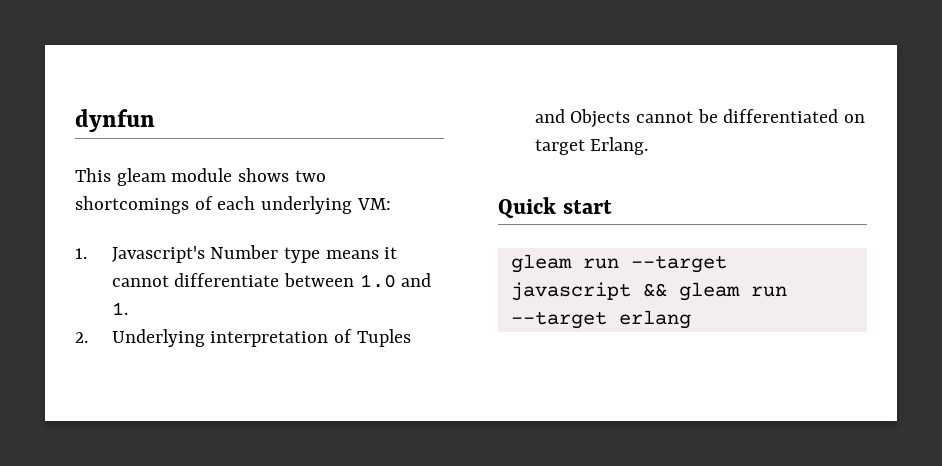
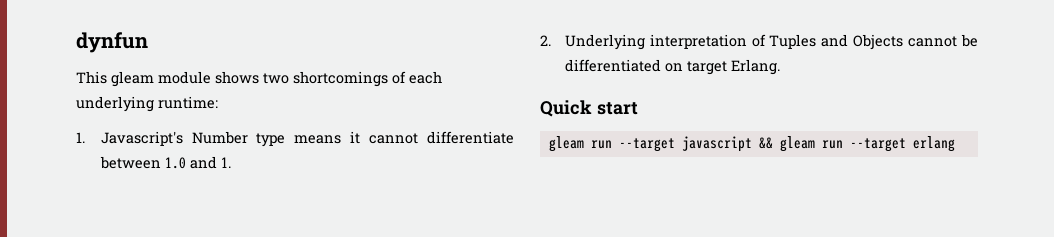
- This gleam module shows two shortcomings of each underlying VM:
+ This gleam module shows two shortcomings of each underlying runtime:

